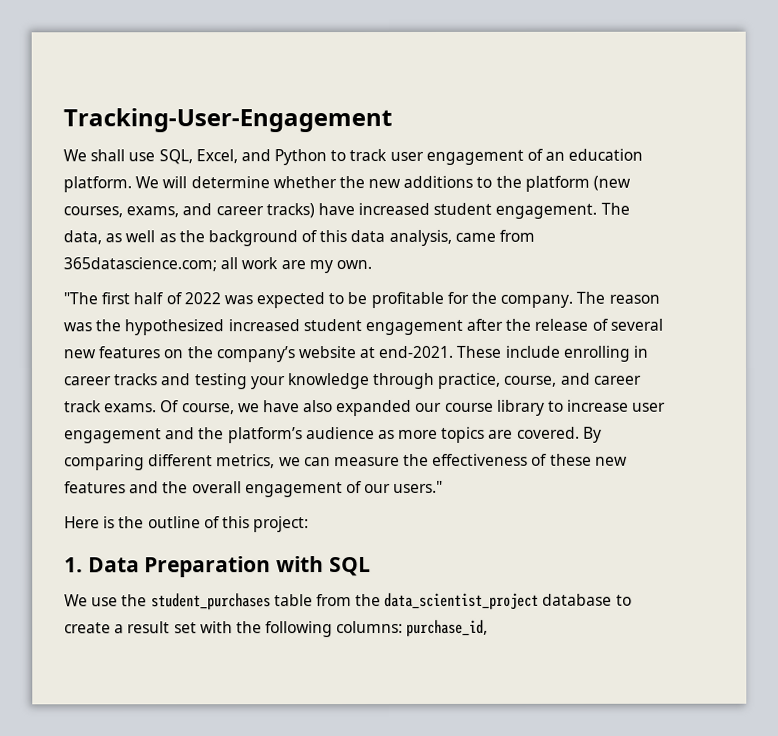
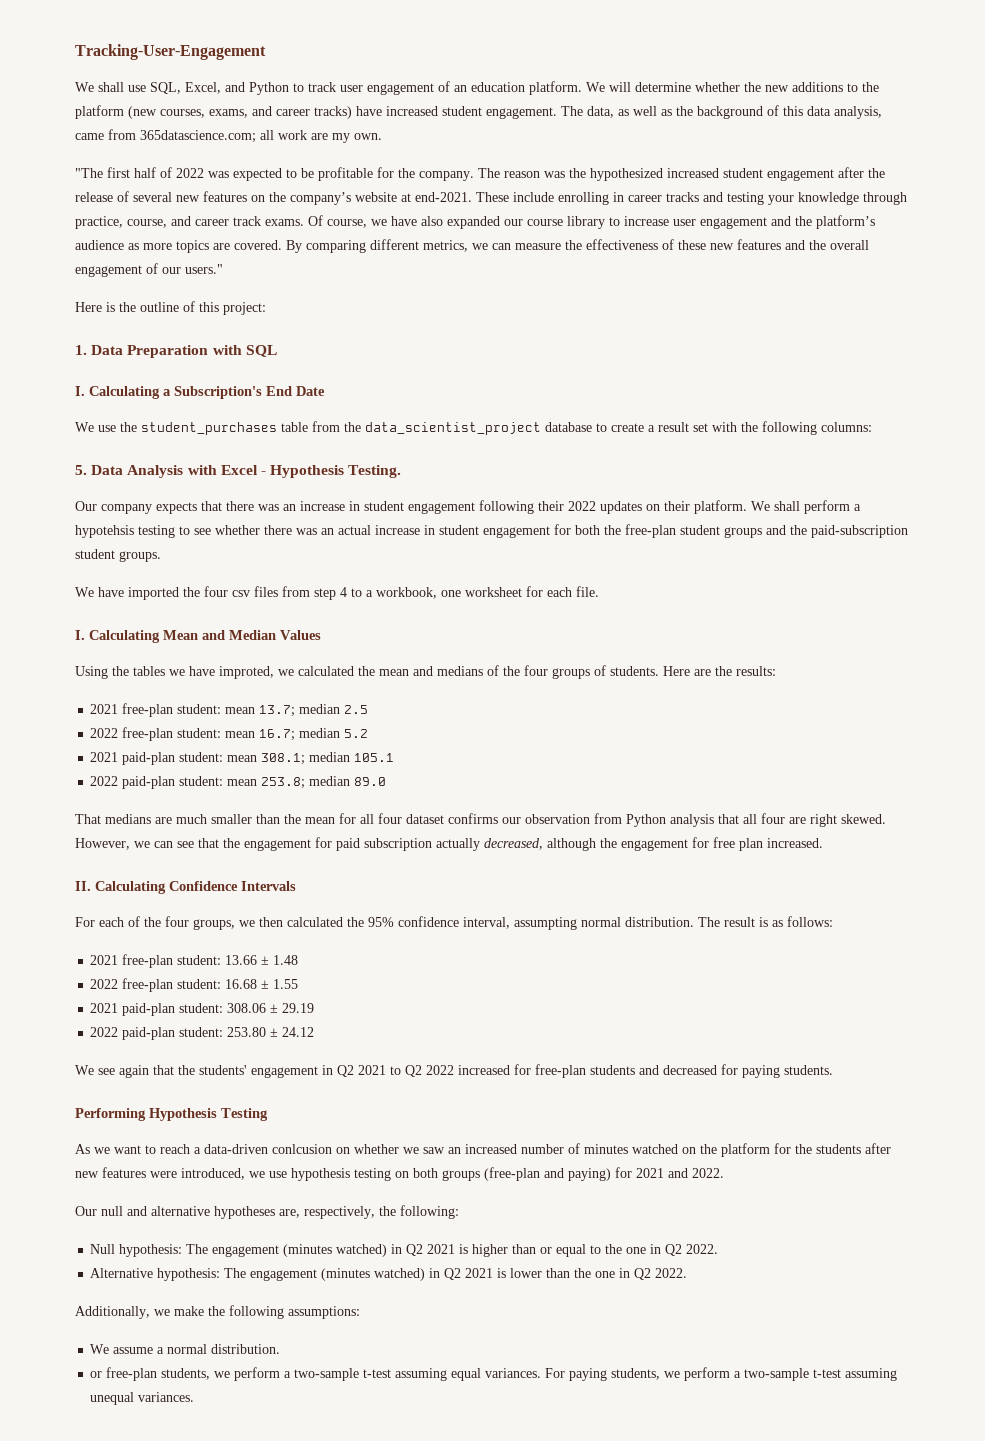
+ I. Calculating a Subscription's End Date
- We use the student_purchases table from the data_scientist_project database to create a result set with the following columns: purchase_id,
+ We use the student_purchases table from the data_scientist_project database to create a result set with the following columns:
+ 5. Data Analysis with Excel - Hypothesis Testing.
+ Our company expects that there was an increase in student engagement following their 2022 updates on their platform. We shall perform a hypotehsis testing to see whether there was an actual increase in student engagement for both the free-plan student groups and the paid-subscription student groups.
+ We have imported the four csv files from step 4 to a workbook, one worksheet for each file.
+ I. Calculating Mean and Median Values
+ Using the tables we have improted, we calculated the mean and medians of the four groups of students. Here are the results:
+ 2021 free-plan student: mean 13.7; median 2.5
+ 2022 free-plan student: mean 16.7; median 5.2
+ 2021 paid-plan student: mean 308.1; median 105.1
+ 2022 paid-plan student: mean 253.8; median 89.0
+ That medians are much smaller than the mean for all four dataset confirms our observation from Python analysis that all four are right skewed. However, we can see that the engagement for paid subscription actually decreased, although the engagement for free plan increased.
+ II. Calculating Confidence Intervals
+ For each of the four groups, we then calculated the 95% confidence interval, assumpting normal distribution. The result is as follows:
+ 2021 free-plan student: 13.66 ± 1.48
+ 2022 free-plan student: 16.68 ± 1.55
+ 2021 paid-plan student: 308.06 ± 29.19
+ 2022 paid-plan student: 253.80 ± 24.12
+ We see again that the students' engagement in Q2 2021 to Q2 2022 increased for free-plan students and decreased for paying students.
+ Performing Hypothesis Testing
+ As we want to reach a data-driven conlcusion on whether we saw an increased number of minutes watched on the platform for the students after new features were introduced, we use hypothesis testing on both groups (free-plan and paying) for 2021 and 2022.
+ Our null and alternative hypotheses are, respectively, the following:
+ Null hypothesis: The engagement (minutes watched) in Q2 2021 is higher than or equal to the one in Q2 2022.
+ Alternative hypothesis: The engagement (minutes watched) in Q2 2021 is lower than the one in Q2 2022.
+ Additionally, we make the following assumptions:
+ We assume a normal distribution.
+ or free-plan students, we perform a two-sample t-test assuming equal variances. For paying students, we perform a two-sample t-test assuming unequal variances.

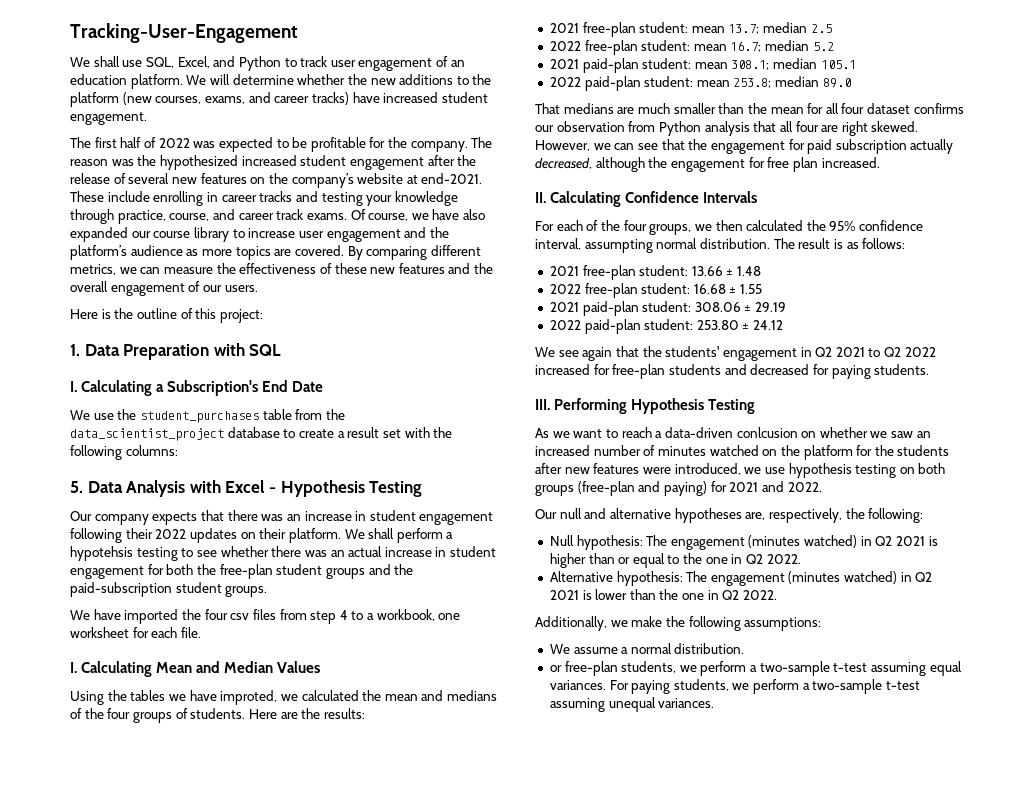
- We will determine whether the new additions to the platform (new courses, exams, and career tracks) have increased student engagement. The data, as well as the background of this data analysis, came from 365datascience.com; all work are my own.
- "The first half of 2022 was expected to be profitable for the company.
+ We will determine whether the new additions to the platform (new courses, exams, and career tracks) have increased student engagement.
+ The first half of 2022 was expected to be profitable for the company.
- By comparing different metrics, we can measure the effectiveness of these new features and the overall engagement of our users."
+ By comparing different metrics, we can measure the effectiveness of these new features and the overall engagement of our users.
- 5. Data Analysis with Excel - Hypothesis Testing.
+ 5. Data Analysis with Excel - Hypothesis Testing
- Performing Hypothesis Testing
+ III. Performing Hypothesis Testing

